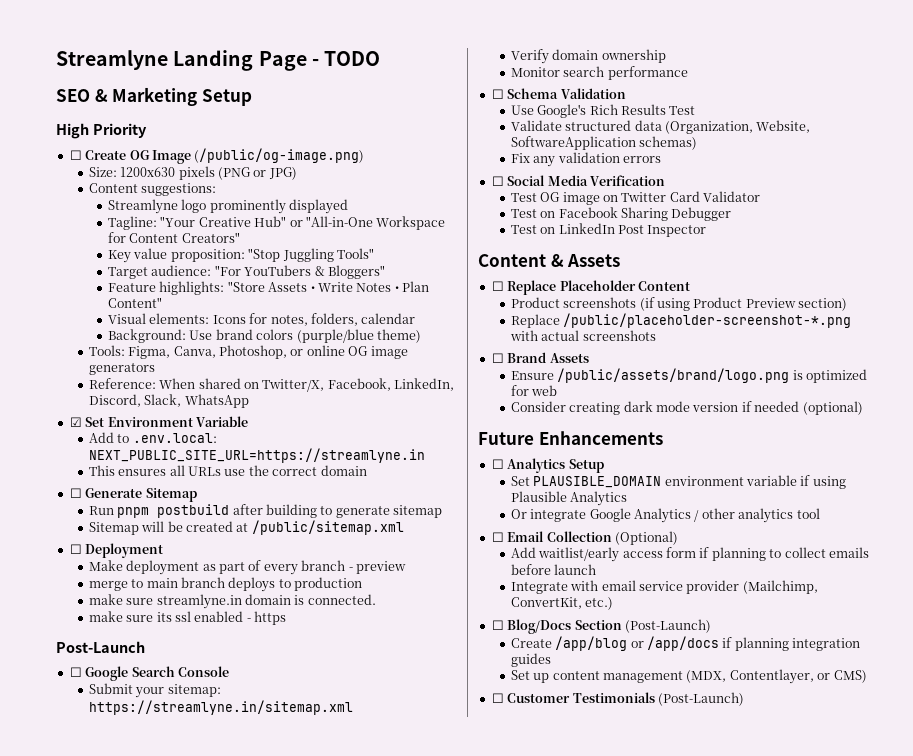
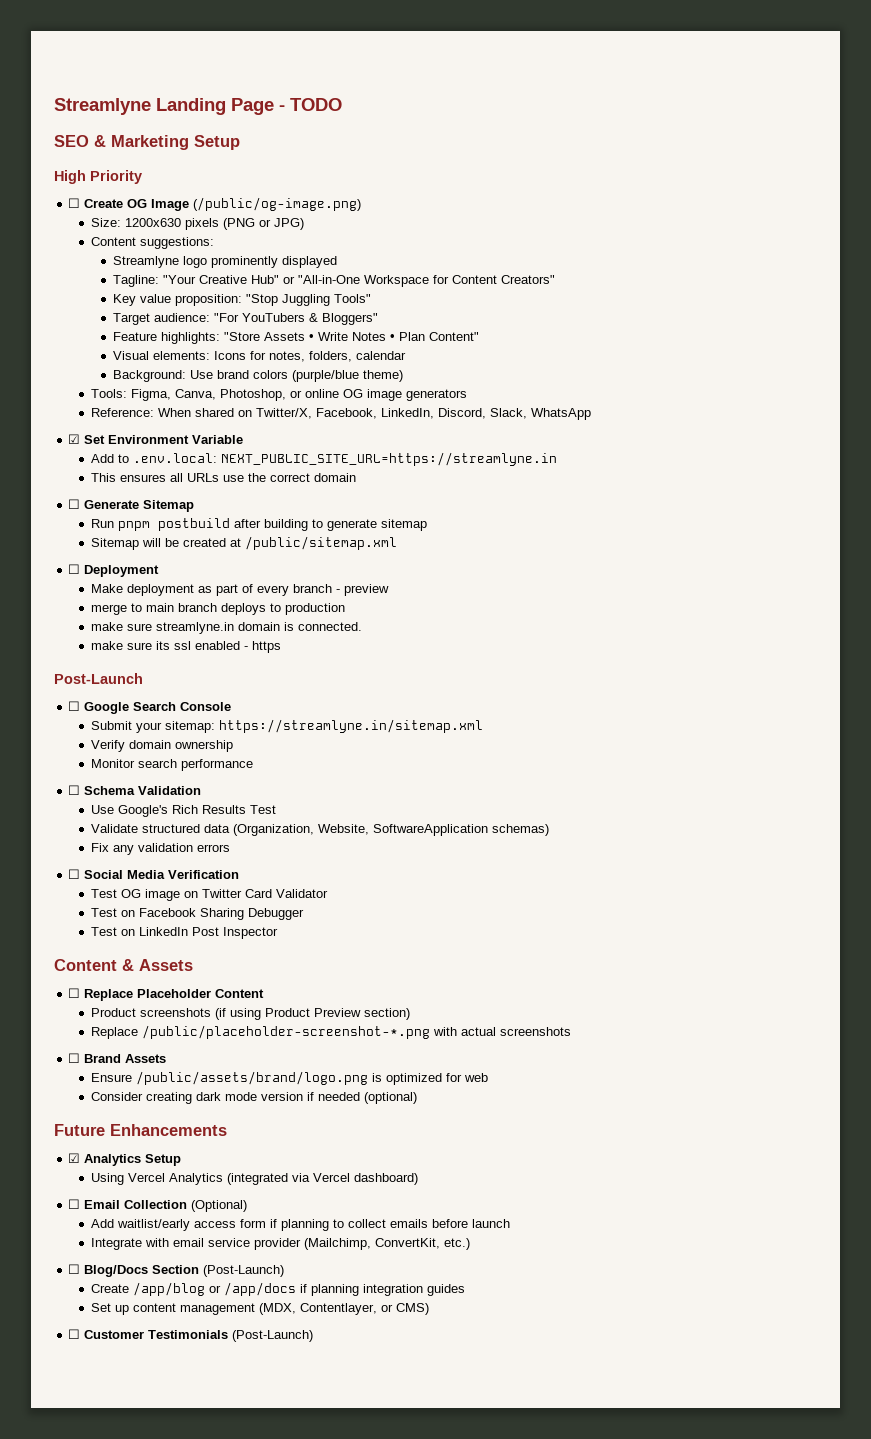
- ☐ Analytics Setup
+ ☑ Analytics Setup
- Set PLAUSIBLE_DOMAIN environment variable if using Plausible Analytics
- Or integrate Google Analytics / other analytics tool
+ Using Vercel Analytics (integrated via Vercel dashboard)

